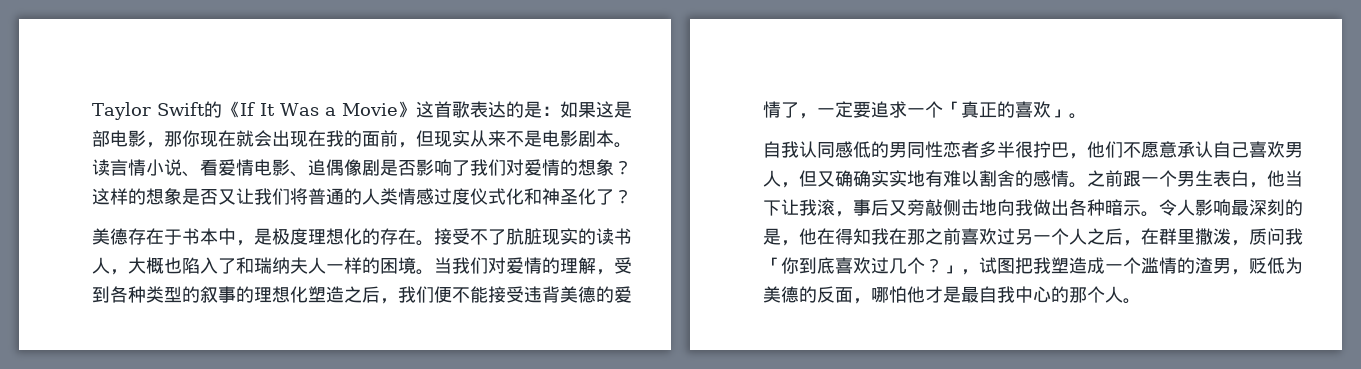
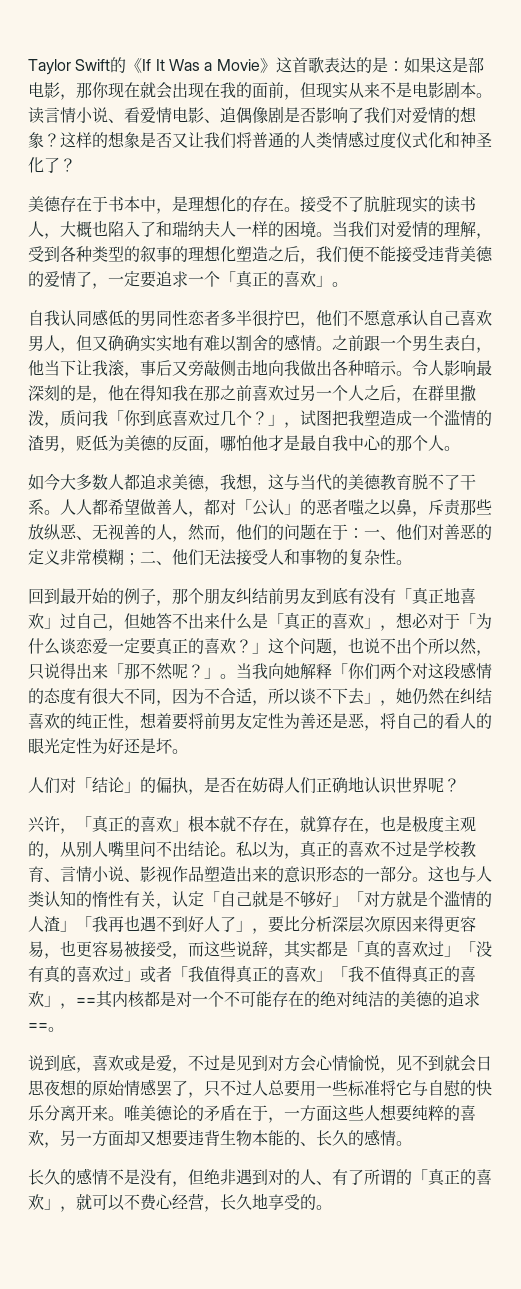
- 美德存在于书本中，是极度理想化的存在。
+ 美德存在于书本中，是理想化的存在。
+ 如今大多数人都追求美德，我想，这与当代的美德教育脱不了干系。人人都希望做善人，都对「公认」的恶者嗤之以鼻，斥责那些放纵恶、无视善的人，然而，他们的问题在于：一、他们对善恶的定义非常模糊；二、他们无法接受人和事物的复杂性。
+ 回到最开始的例子，那个朋友纠结前男友到底有没有「真正地喜欢」过自己，但她答不出来什么是「真正的喜欢」，想必对于「为什么谈恋爱一定要真正的喜欢？」这个问题，也说不出个所以然，只说得出来「那不然呢？」。当我向她解释「你们两个对这段感情的态度有很大不同，因为不合适，所以谈不下去」，她仍然在纠结喜欢的纯正性，想着要将前男友定性为善还是恶，将自己的看人的眼光定性为好还是坏。
+ 人们对「结论」的偏执，是否在妨碍人们正确地认识世界呢？
+ 兴许，「真正的喜欢」根本就不存在，就算存在，也是极度主观的，从别人嘴里问不出结论。私以为，真正的喜欢不过是学校教育、言情小说、影视作品塑造出来的意识形态的一部分。这也与人类认知的惰性有关，认定「自己就是不够好」「对方就是个滥情的人渣」「我再也遇不到好人了」，要比分析深层次原因来得更容易，也更容易被接受，而这些说辞，其实都是「真的喜欢过」「没有真的喜欢过」或者「我值得真正的喜欢」「我不值得真正的喜欢」，==其内核都是对一个不可能存在的绝对纯洁的美德的追求==。
+ 说到底，喜欢或是爱，不过是见到对方会心情愉悦，见不到就会日思夜想的原始情感罢了，只不过人总要用一些标准将它与自慰的快乐分离开来。唯美德论的矛盾在于，一方面这些人想要纯粹的喜欢，另一方面却又想要违背生物本能的、长久的感情。
+ 长久的感情不是没有，但绝非遇到对的人、有了所谓的「真正的喜欢」，就可以不费心经营，长久地享受的。

